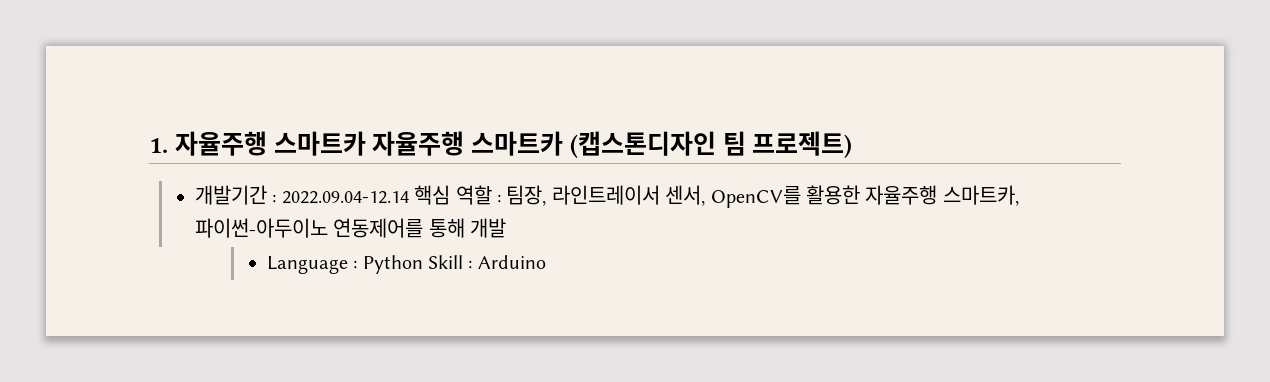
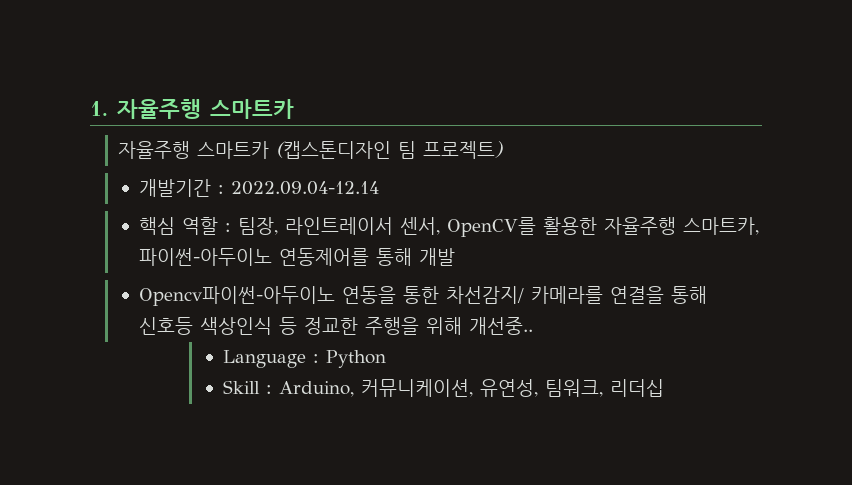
- 1. 자율주행 스마트카 자율주행 스마트카 (캡스톤디자인 팀 프로젝트)
+ 1. 자율주행 스마트카
+ 자율주행 스마트카 (캡스톤디자인 팀 프로젝트)
- 개발기간 : 2022.09.04-12.14 핵심 역할 : 팀장, 라인트레이서 센서, OpenCV를 활용한 자율주행 스마트카, 파이썬-아두이노 연동제어를 통해 개발
+ 개발기간 : 2022.09.04-12.14
+ 핵심 역할 : 팀장, 라인트레이서 센서, OpenCV를 활용한 자율주행 스마트카, 파이썬-아두이노 연동제어를 통해 개발
+ Opencv파이썬-아두이노 연동을 통한 차선감지/ 카메라를 연결을 통해 신호등 색상인식 등 정교한 주행을 위해 개선중..
- Language : Python Skill : Arduino
+ Language : Python
+ Skill : Arduino, 커뮤니케이션, 유연성, 팀워크, 리더십

